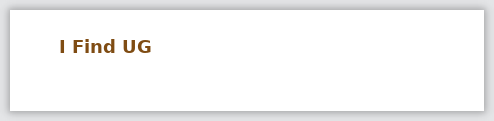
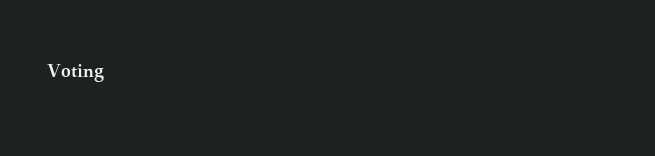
- I Find UG
+ Voting

